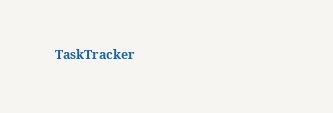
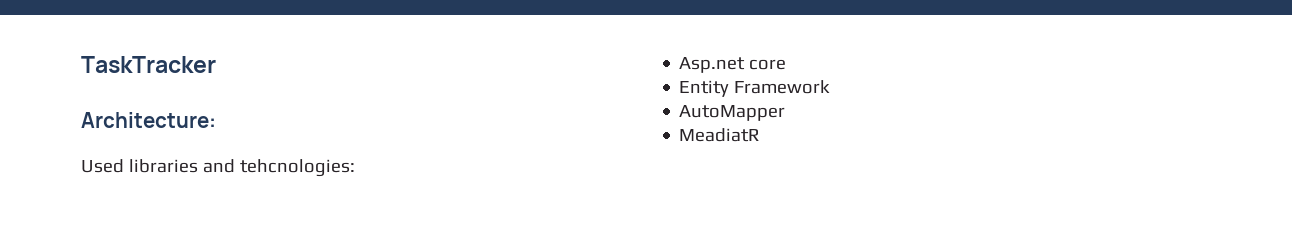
+ Architecture:
+ Used libraries and tehcnologies:
+ Asp.net core
+ Entity Framework
+ AutoMapper
+ MeadiatR

